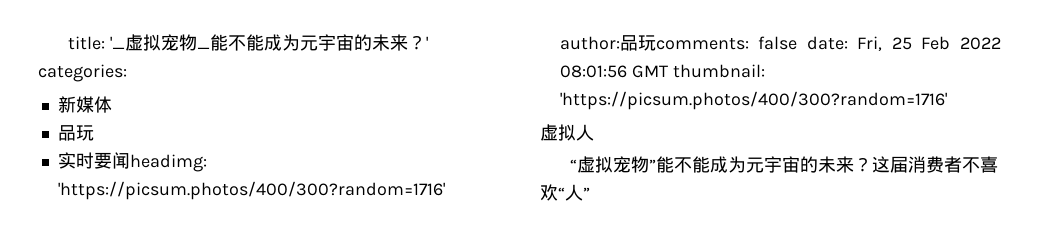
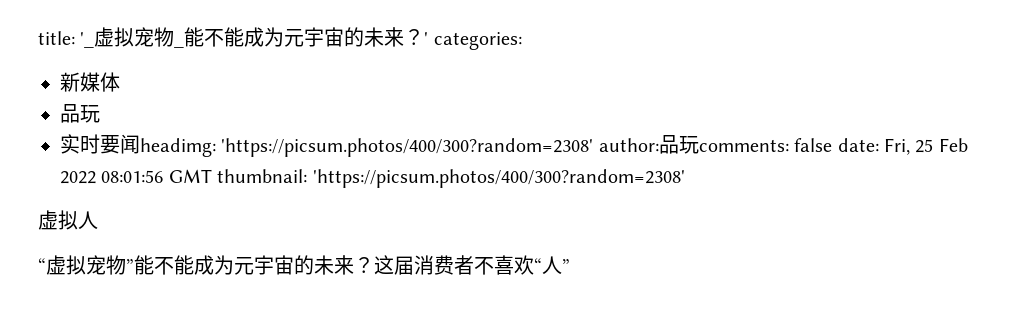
- 实时要闻headimg: 'https://picsum.photos/400/300?random=1716' author:品玩comments: false date: Fri, 25 Feb 2022 08:01:56 GMT thumbnail: 'https://picsum.photos/400/300?random=1716'
+ 实时要闻headimg: 'https://picsum.photos/400/300?random=2308' author:品玩comments: false date: Fri, 25 Feb 2022 08:01:56 GMT thumbnail: 'https://picsum.photos/400/300?random=2308'

